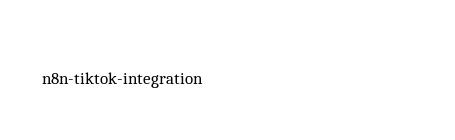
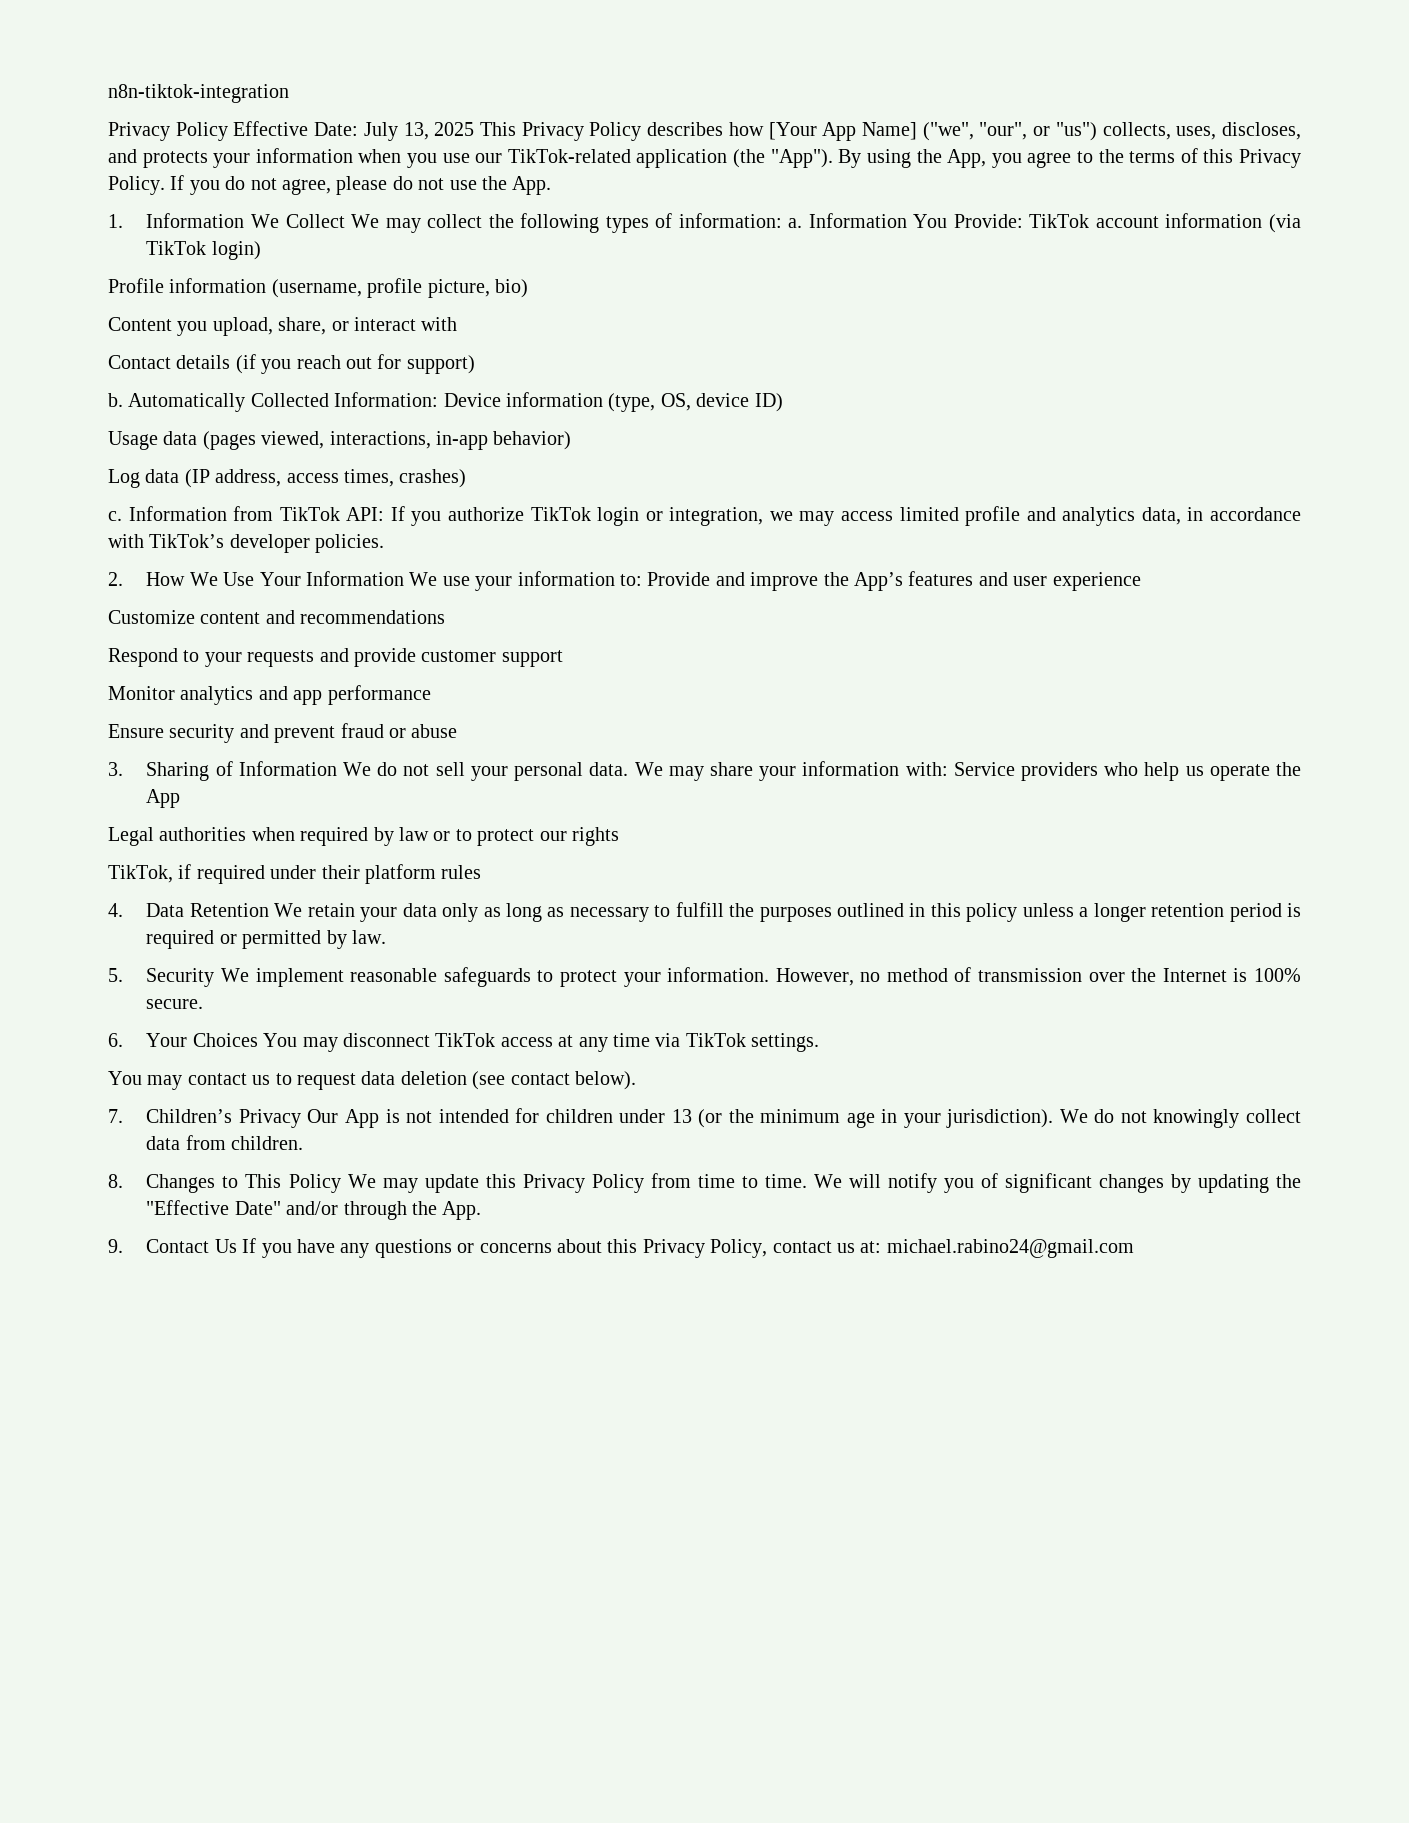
+ Privacy Policy Effective Date: July 13, 2025 This Privacy Policy describes how [Your App Name] ("we", "our", or "us") collects, uses, discloses, and protects your information when you use our TikTok-related application (the "App"). By using the App, you agree to the terms of this Privacy Policy. If you do not agree, please do not use the App.
+ 1. Information We Collect We may collect the following types of information: a. Information You Provide: TikTok account information (via TikTok login)
+ Profile information (username, profile picture, bio)
+ Content you upload, share, or interact with
+ Contact details (if you reach out for support)
+ b. Automatically Collected Information: Device information (type, OS, device ID)
+ Usage data (pages viewed, interactions, in-app behavior)
+ Log data (IP address, access times, crashes)
+ c. Information from TikTok API: If you authorize TikTok login or integration, we may access limited profile and analytics data, in accordance with TikTok’s developer policies.
+ 2. How We Use Your Information We use your information to: Provide and improve the App’s features and user experience
+ Customize content and recommendations
+ Respond to your requests and provide customer support
+ Monitor analytics and app performance
+ Ensure security and prevent fraud or abuse
+ 3. Sharing of Information We do not sell your personal data. We may share your information with: Service providers who help us operate the App
+ Legal authorities when required by law or to protect our rights
+ TikTok, if required under their platform rules
+ 4. Data Retention We retain your data only as long as necessary to fulfill the purposes outlined in this policy unless a longer retention period is required or permitted by law.
+ 5. Security We implement reasonable safeguards to protect your information. However, no method of transmission over the Internet is 100% secure.
+ 6. Your Choices You may disconnect TikTok access at any time via TikTok settings.
+ You may contact us to request data deletion (see contact below).
+ 7. Children’s Privacy Our App is not intended for children under 13 (or the minimum age in your jurisdiction). We do not knowingly collect data from children.
+ 8. Changes to This Policy We may update this Privacy Policy from time to time. We will notify you of significant changes by updating the "Effective Date" and/or through the App.
+ 9. Contact Us If you have any questions or concerns about this Privacy Policy, contact us at: michael.rabino24@gmail.com

